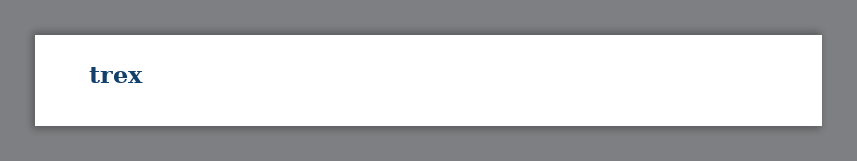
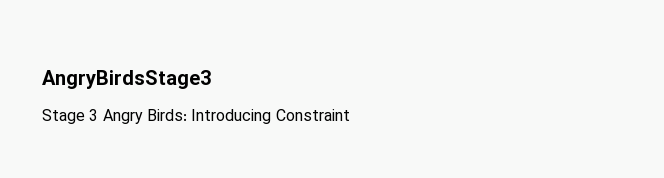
- trex
+ AngryBirdsStage3
+ Stage 3 Angry Birds: Introducing Constraint

